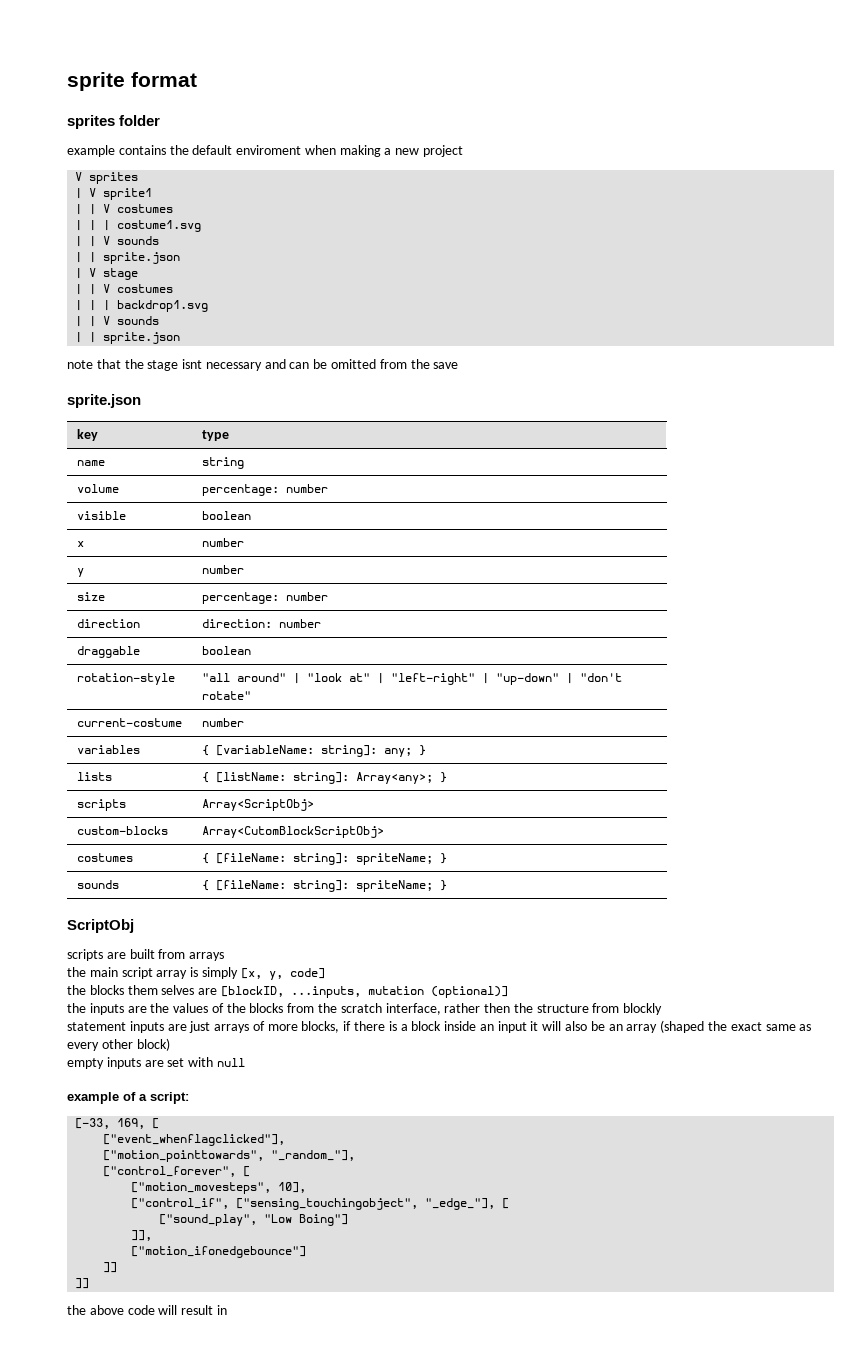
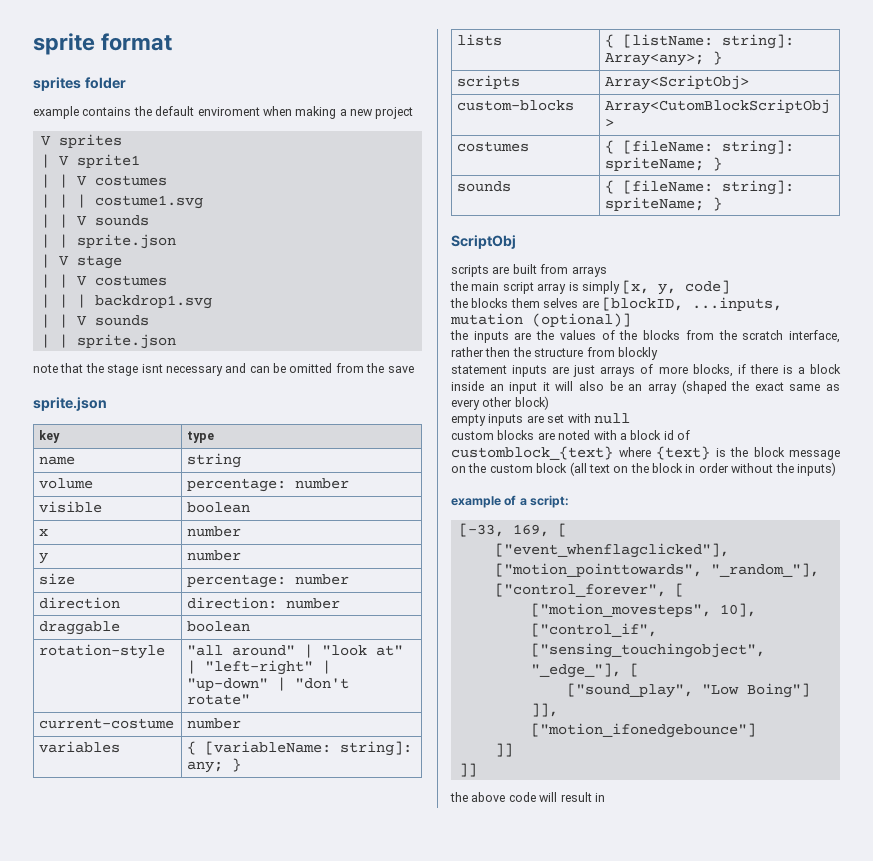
+ custom blocks are noted with a block id of customblock_{text} where {text} is the block message on the custom block (all text on the block in order without the inputs)

